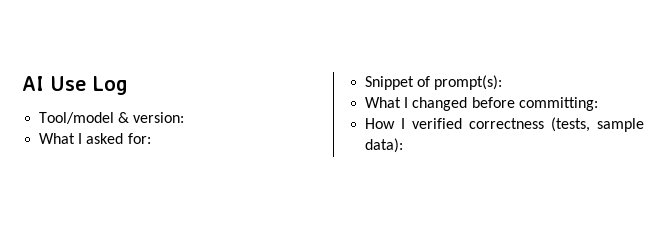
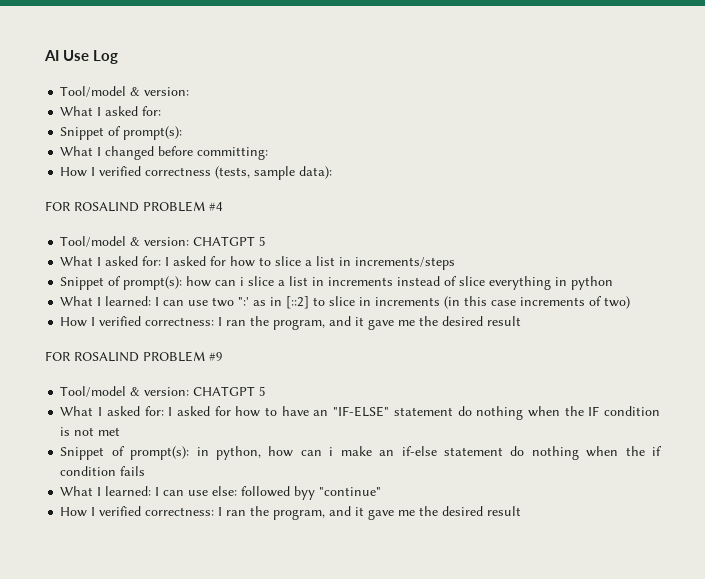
+ FOR ROSALIND PROBLEM #4
+ Tool/model & version: CHATGPT 5
+ What I asked for: I asked for how to slice a list in increments/steps
+ Snippet of prompt(s): how can i slice a list in increments instead of slice everything in python
+ What I learned: I can use two ":' as in [::2] to slice in increments (in this case increments of two)
+ How I verified correctness: I ran the program, and it gave me the desired result
+ FOR ROSALIND PROBLEM #9
+ Tool/model & version: CHATGPT 5
+ What I asked for: I asked for how to have an "IF-ELSE" statement do nothing when the IF condition is not met
+ Snippet of prompt(s): in python, how can i make an if-else statement do nothing when the if condition fails
+ What I learned: I can use else: followed byy "continue"
+ How I verified correctness: I ran the program, and it gave me the desired result

